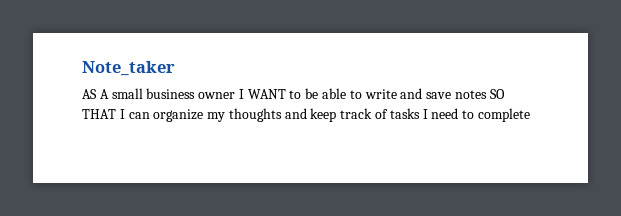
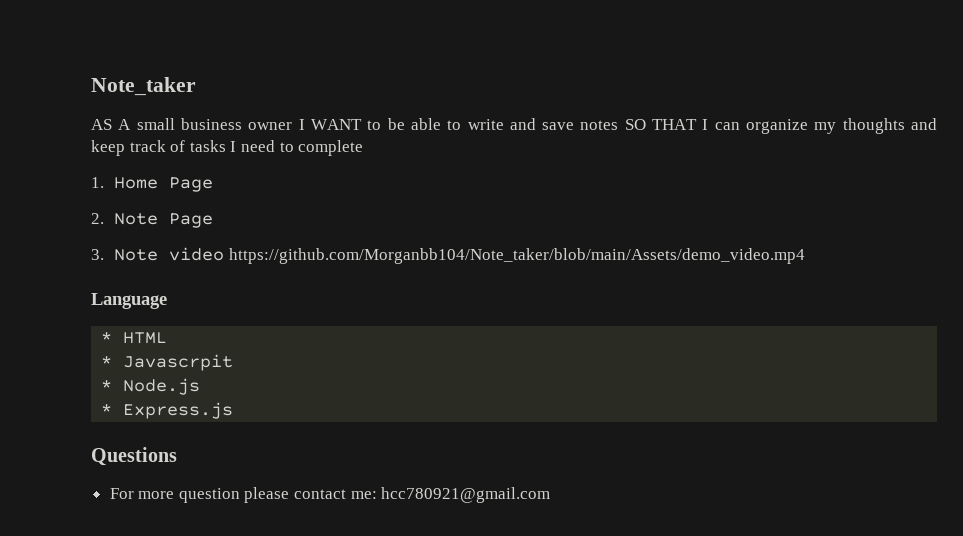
+ 1. Home Page
+ 2. Note Page
+ 3. Note video https://github.com/Morganbb104/Note_taker/blob/main/Assets/demo_video.mp4
+ Language
+ * HTML
+ * Javascrpit
+ * Node.js
+ * Express.js
+ Questions
+ For more question please contact me: hcc780921@gmail.com

